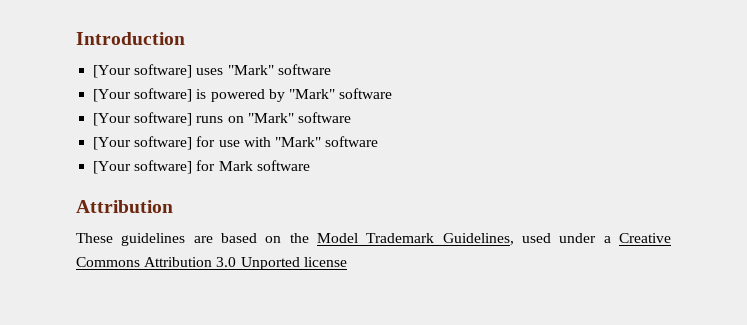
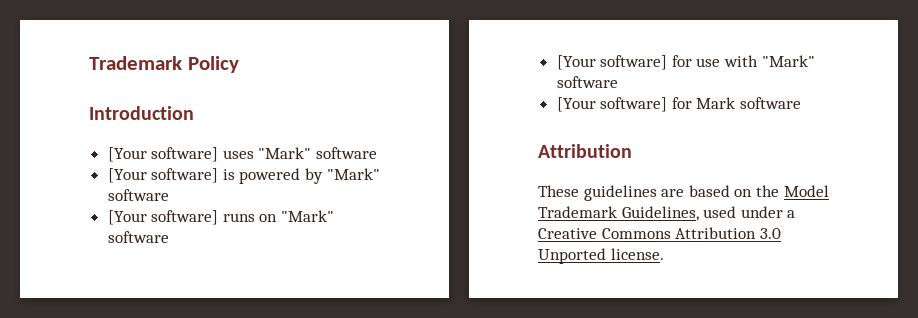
+ Trademark Policy
- These guidelines are based on the Model Trademark Guidelines, used under a Creative Commons Attribution 3.0 Unported license
+ These guidelines are based on the Model Trademark Guidelines, used under a Creative Commons Attribution 3.0 Unported license.

